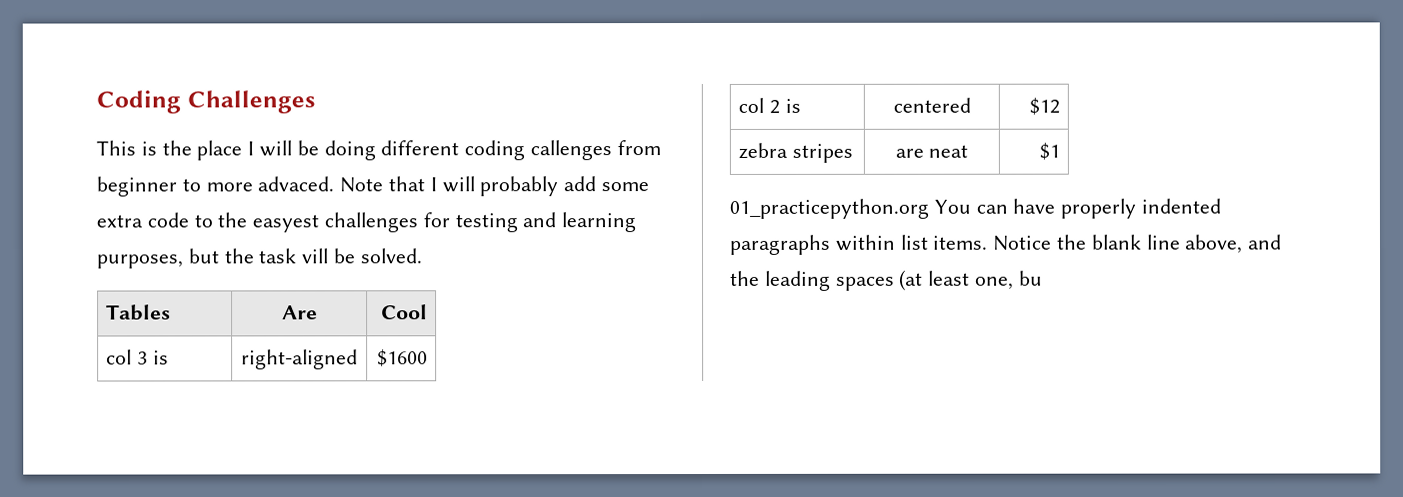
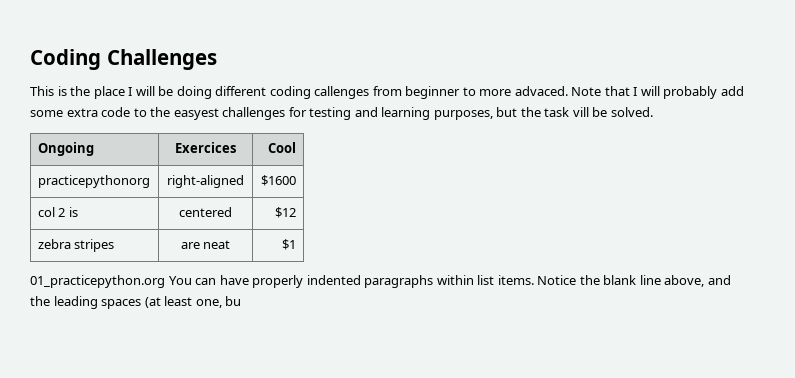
- Tables | Are | Cool
+ Ongoing | Exercices | Cool
- col 3 is | right-aligned | $1600
+ practicepythonorg | right-aligned | $1600

